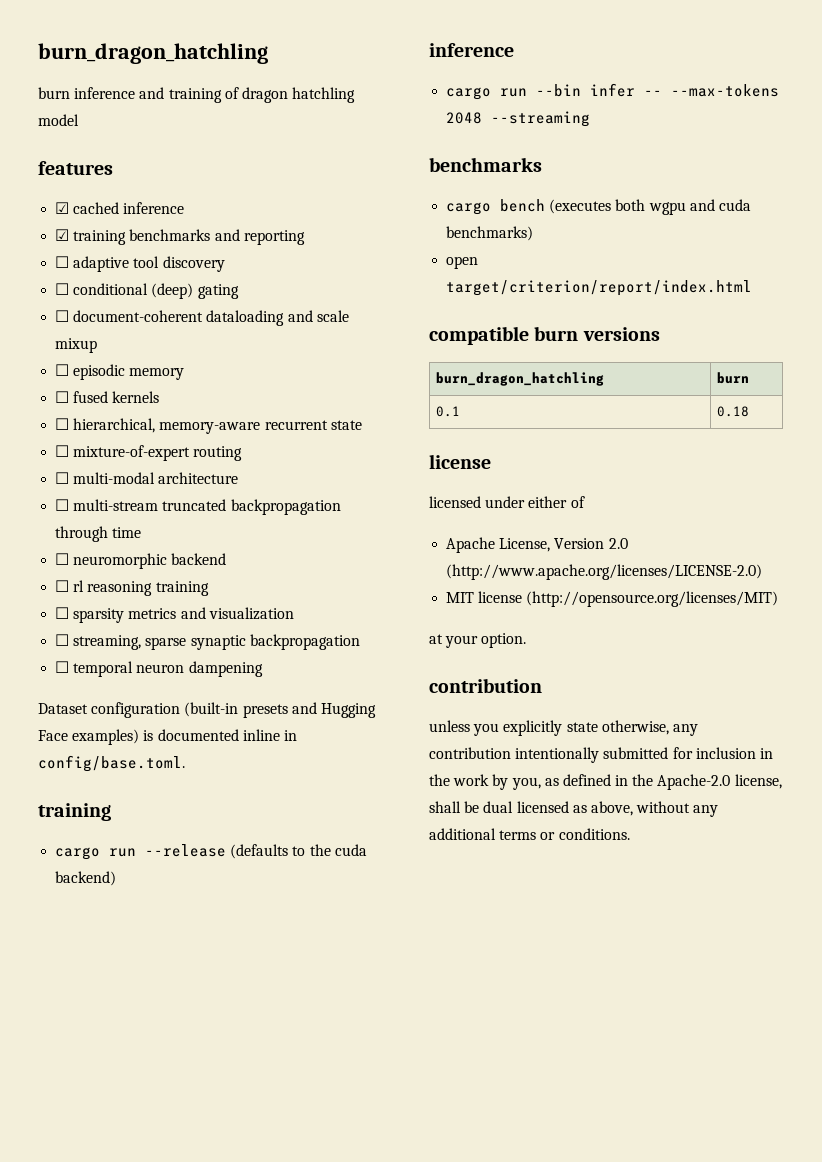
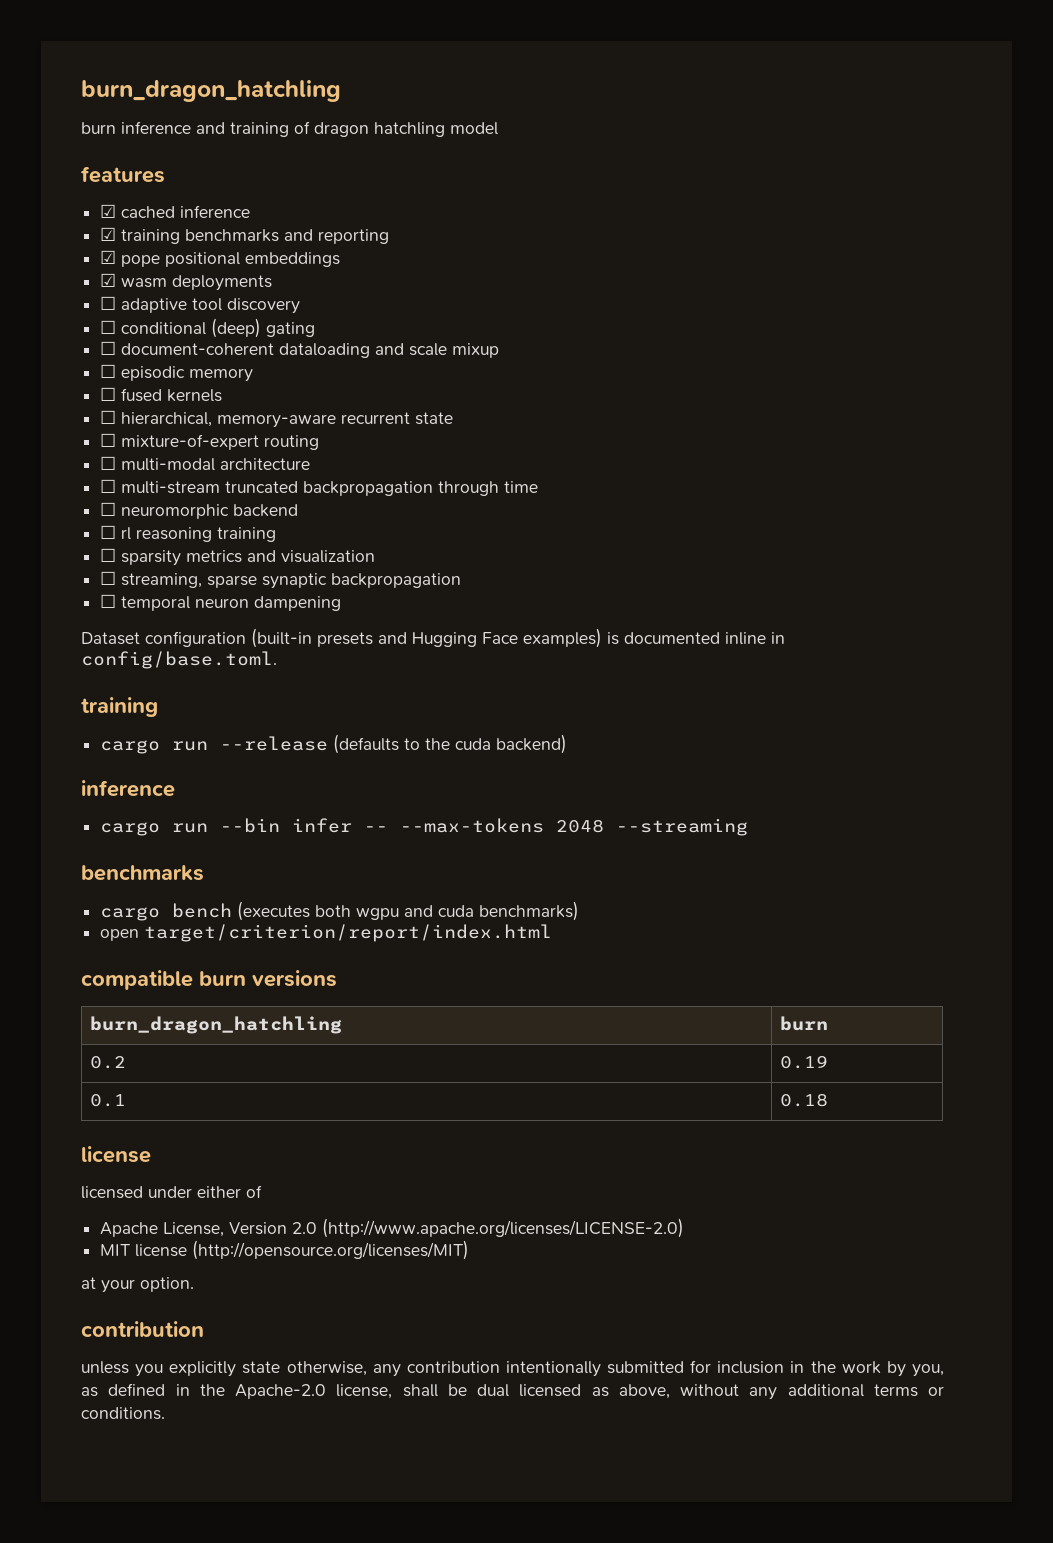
+ ☑ pope positional embeddings
+ ☑ wasm deployments
+ 0.2 | 0.19

